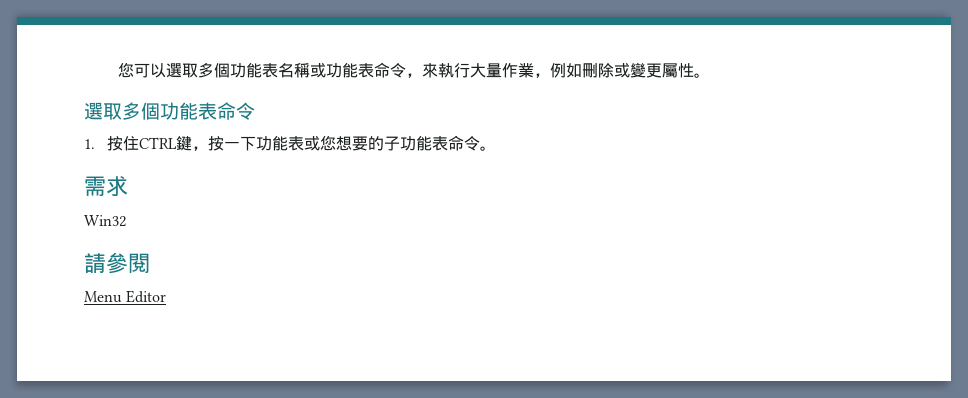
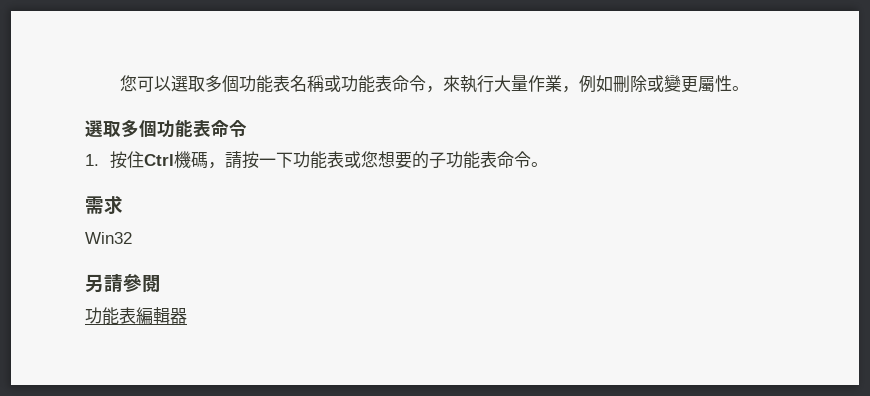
- 1.按住CTRL鍵，按一下功能表或您想要的子功能表命令。
+ 1.按住Ctrl機碼，請按一下功能表或您想要的子功能表命令。
- 請參閱
+ 另請參閱
- Menu Editor
+ 功能表編輯器

